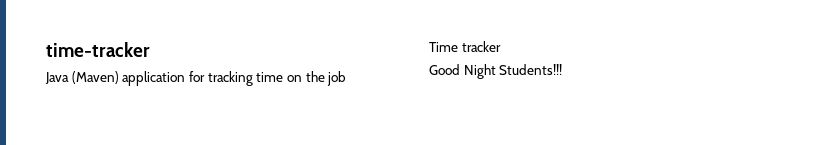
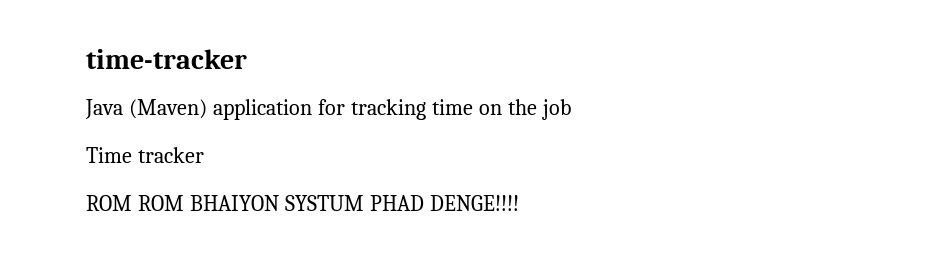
- Good Night Students!!!
+ ROM ROM BHAIYON SYSTUM PHAD DENGE!!!!

